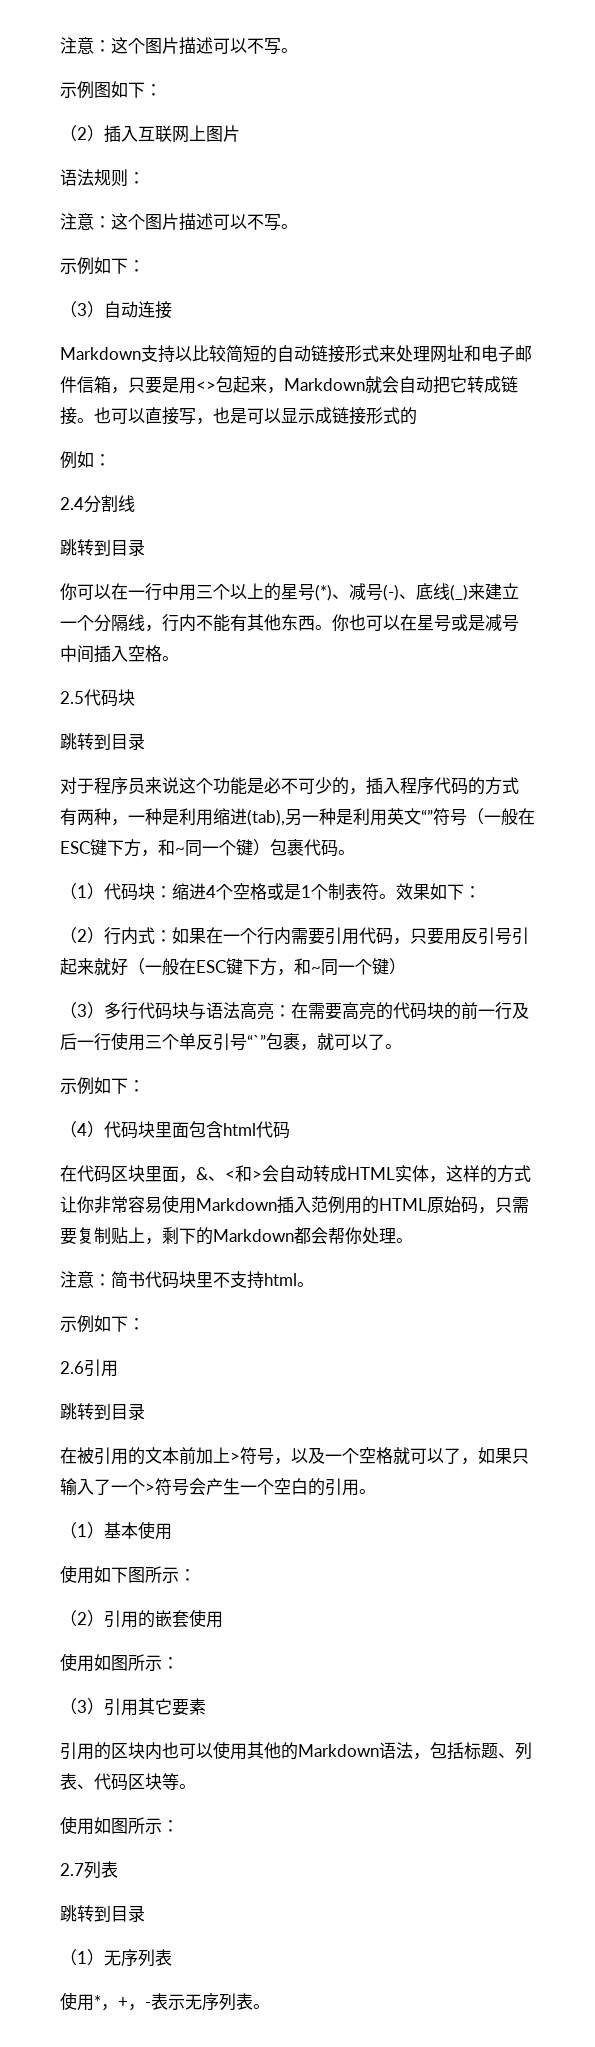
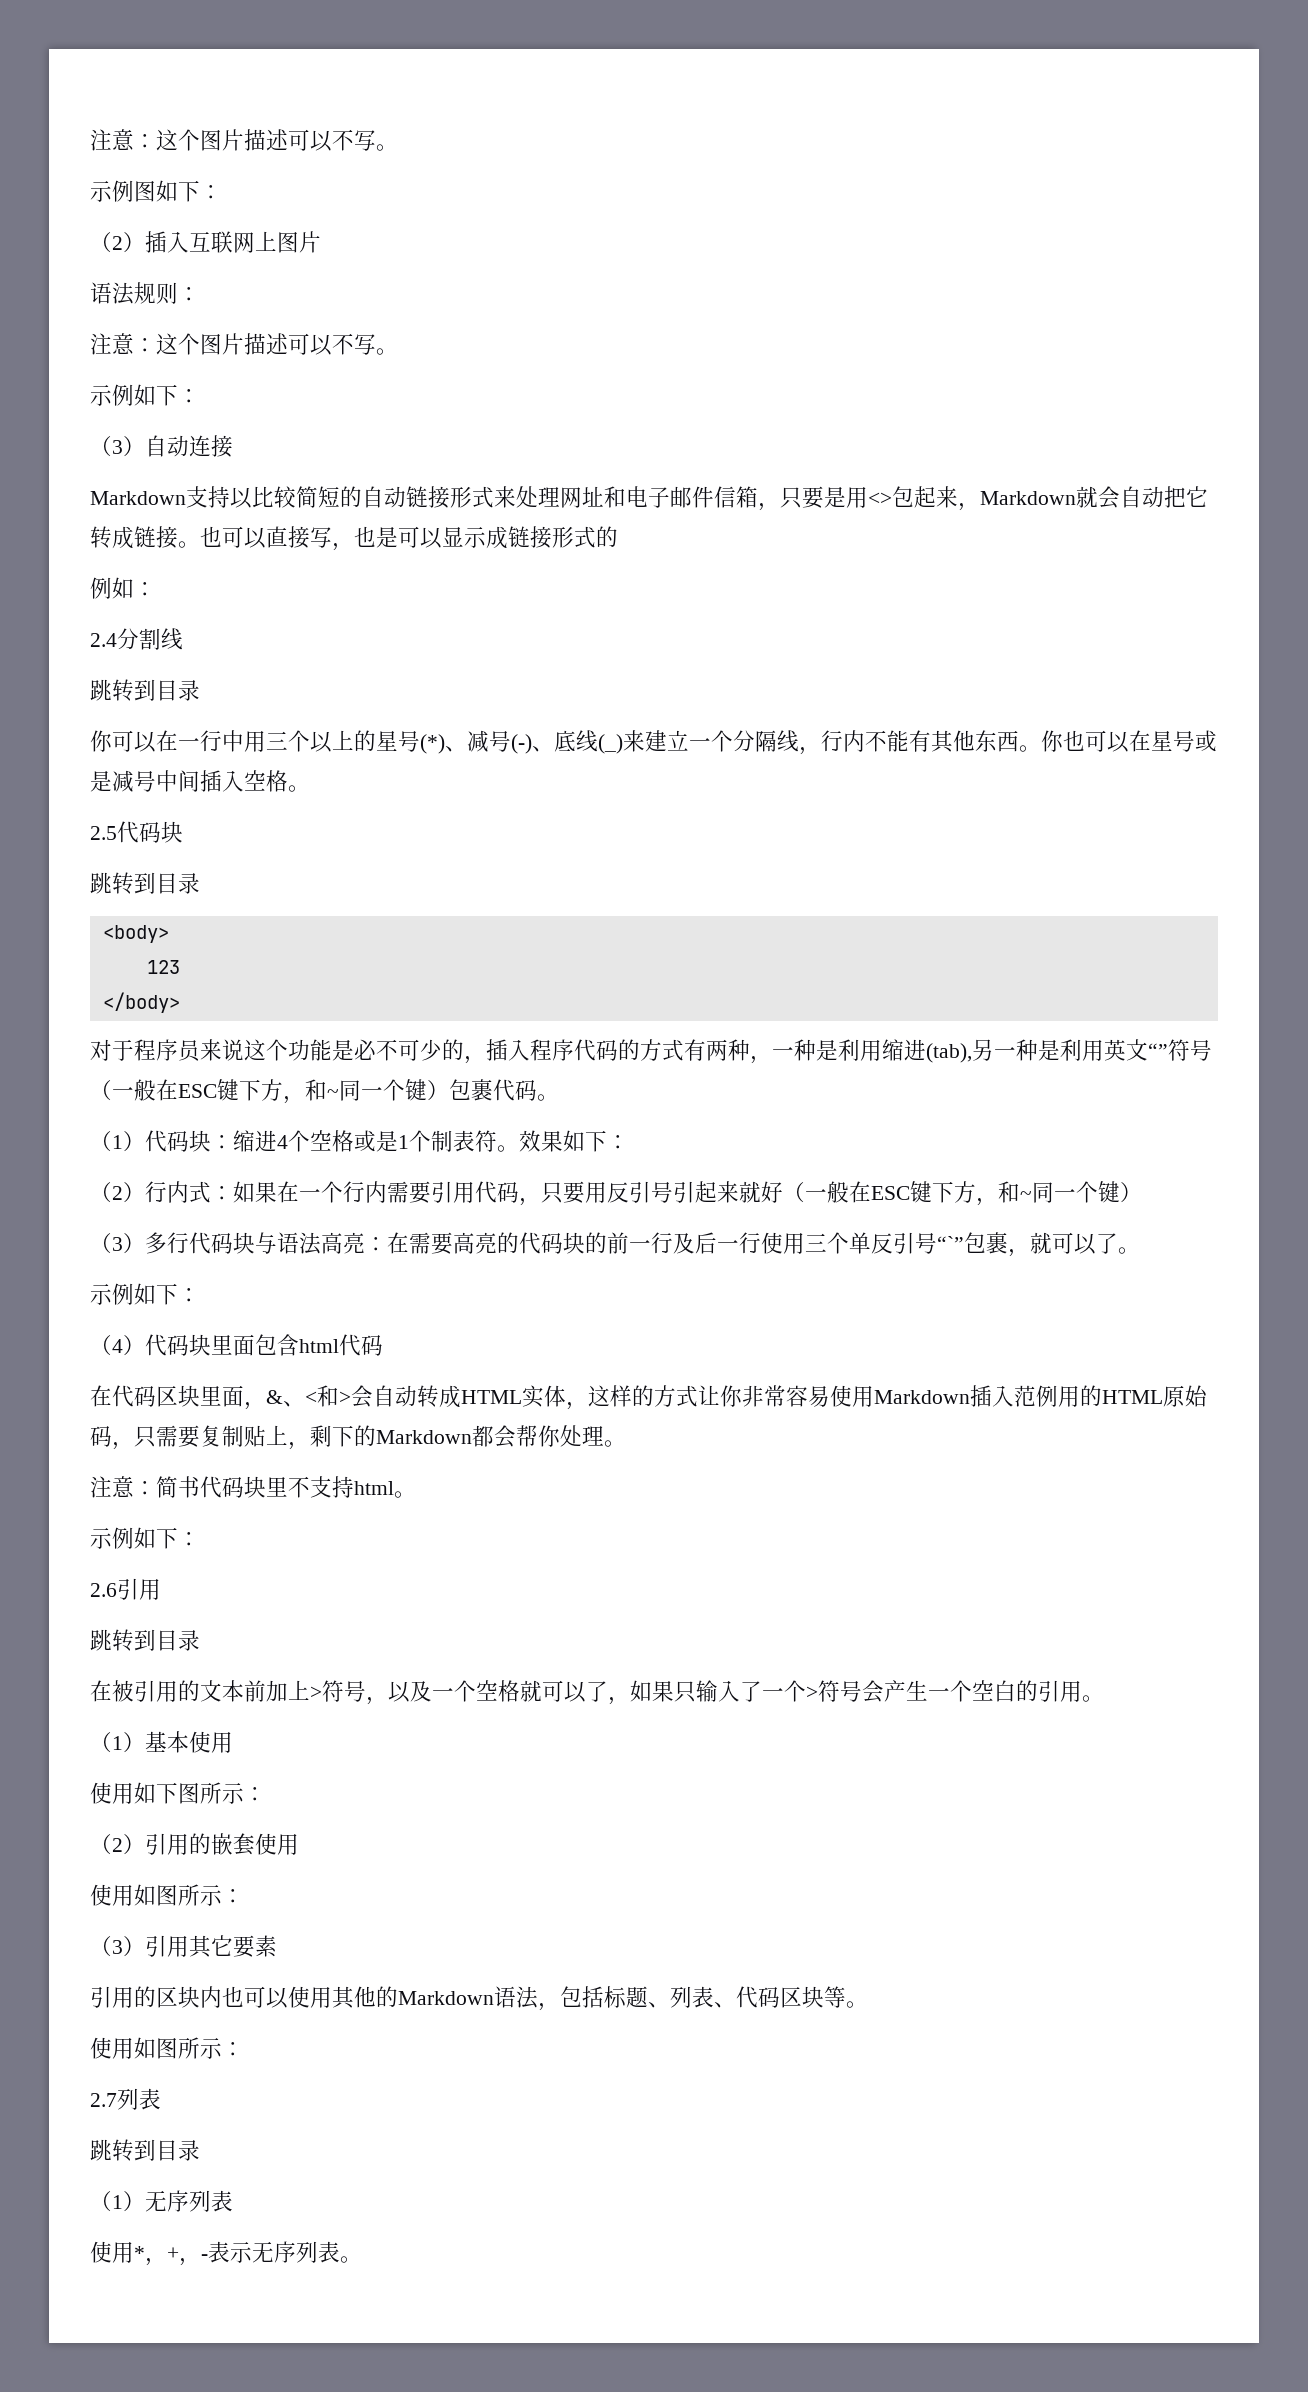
+ <body>
+ 123
+ </body>

